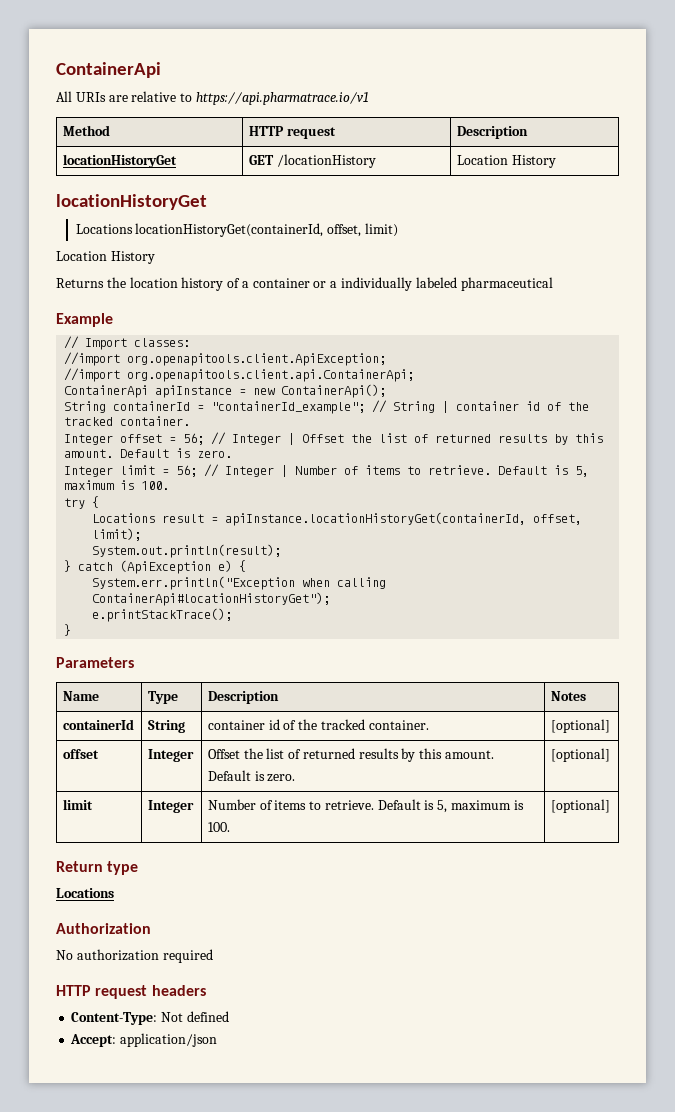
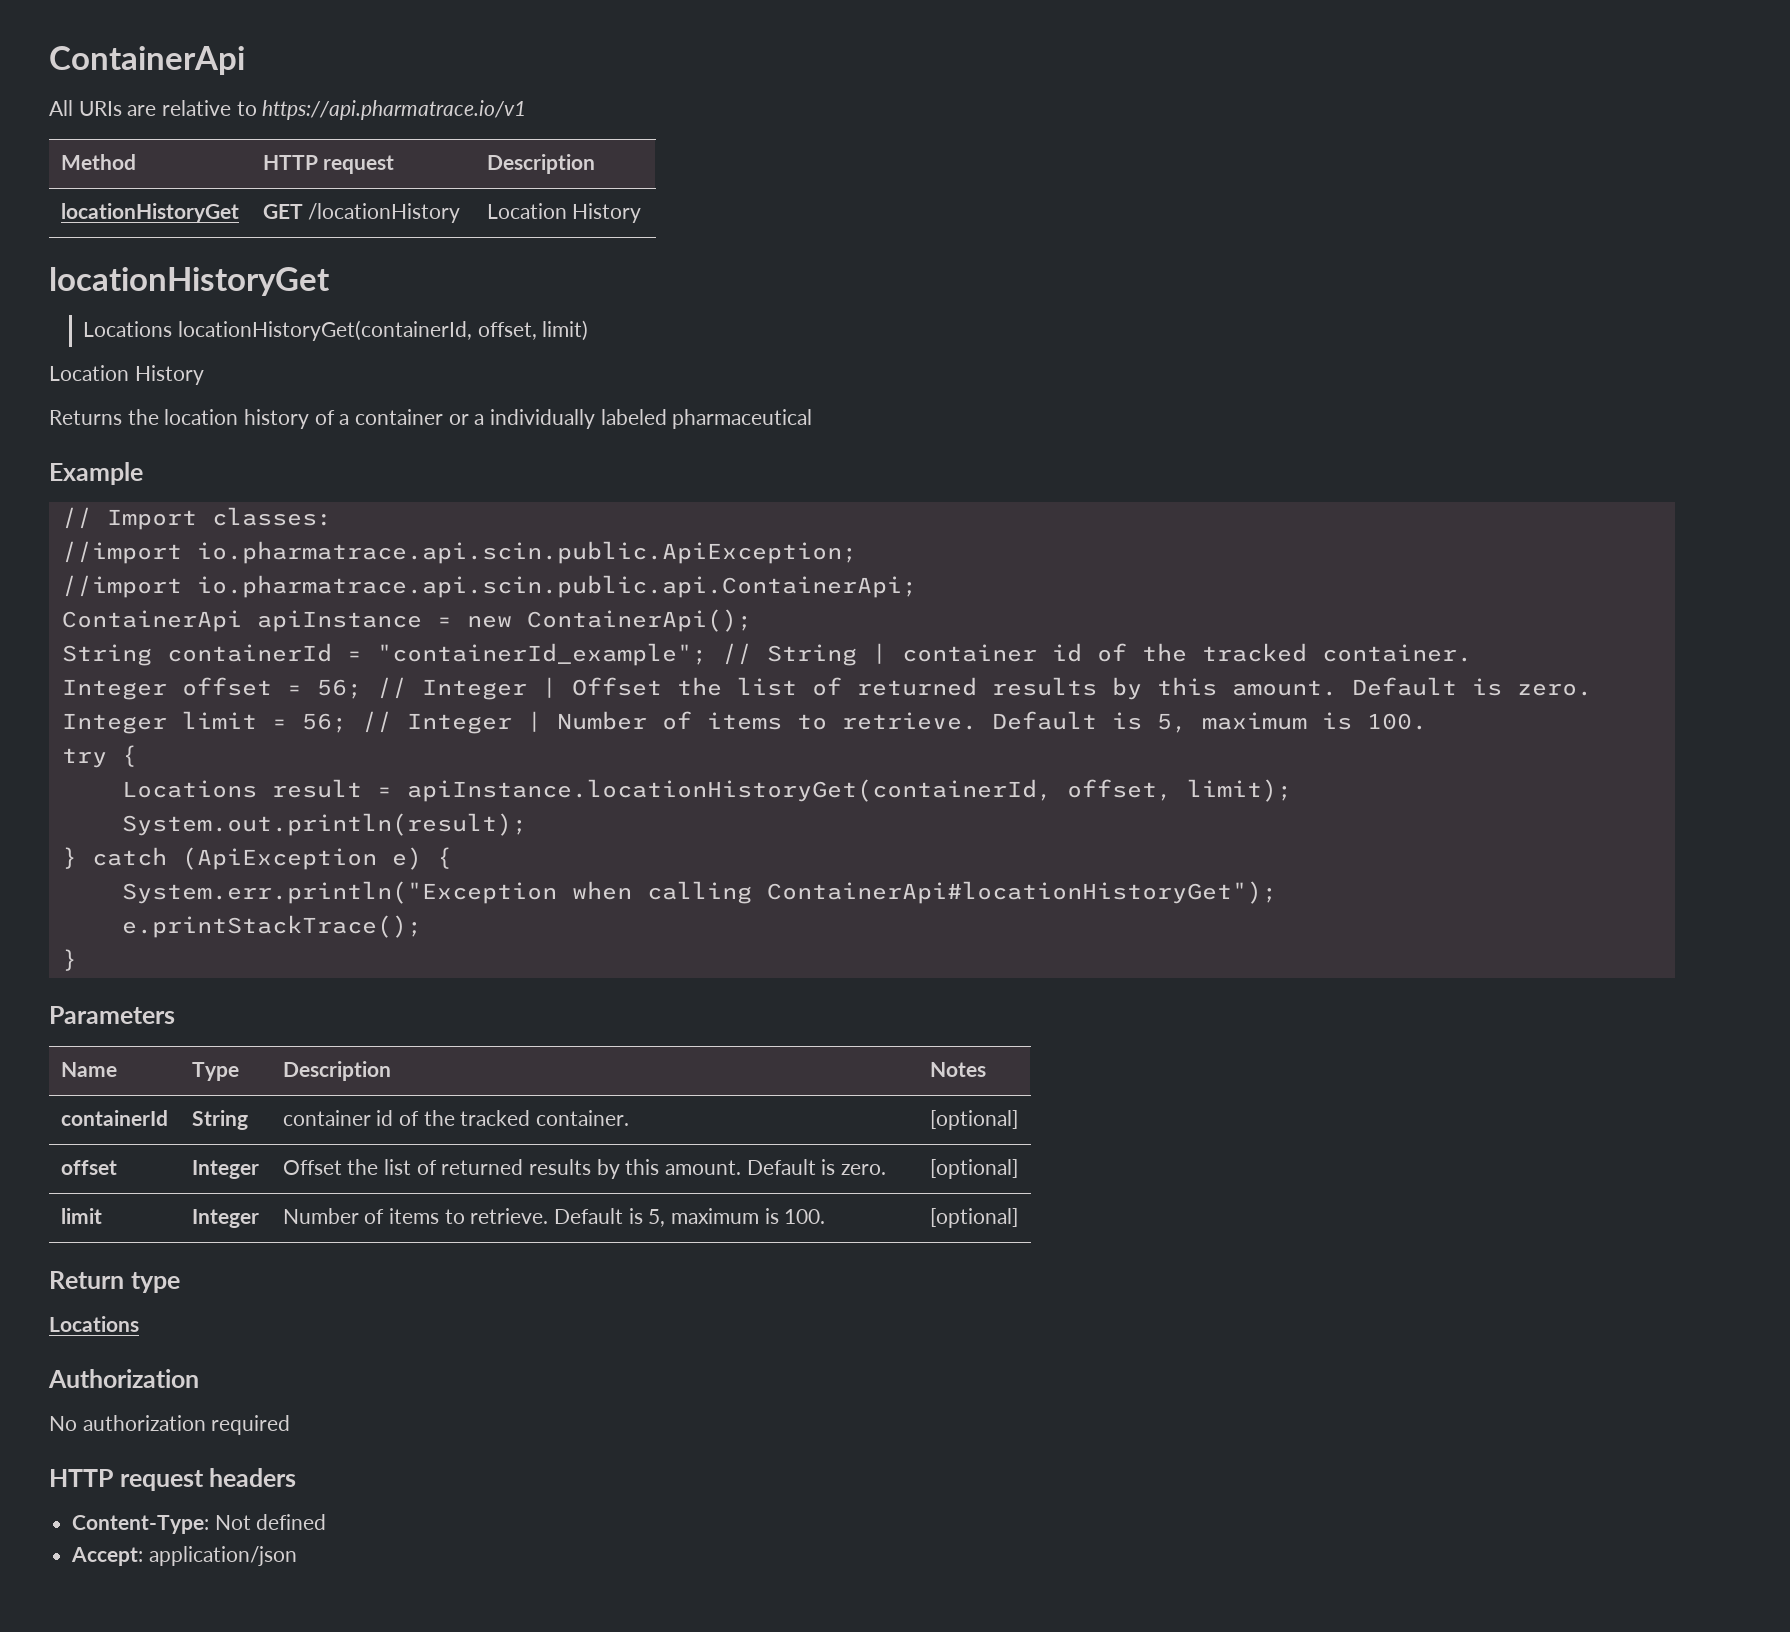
- //import org.openapitools.client.ApiException;
- //import org.openapitools.client.api.ContainerApi;
+ //import io.pharmatrace.api.scin.public.ApiException;
+ //import io.pharmatrace.api.scin.public.api.ContainerApi;

